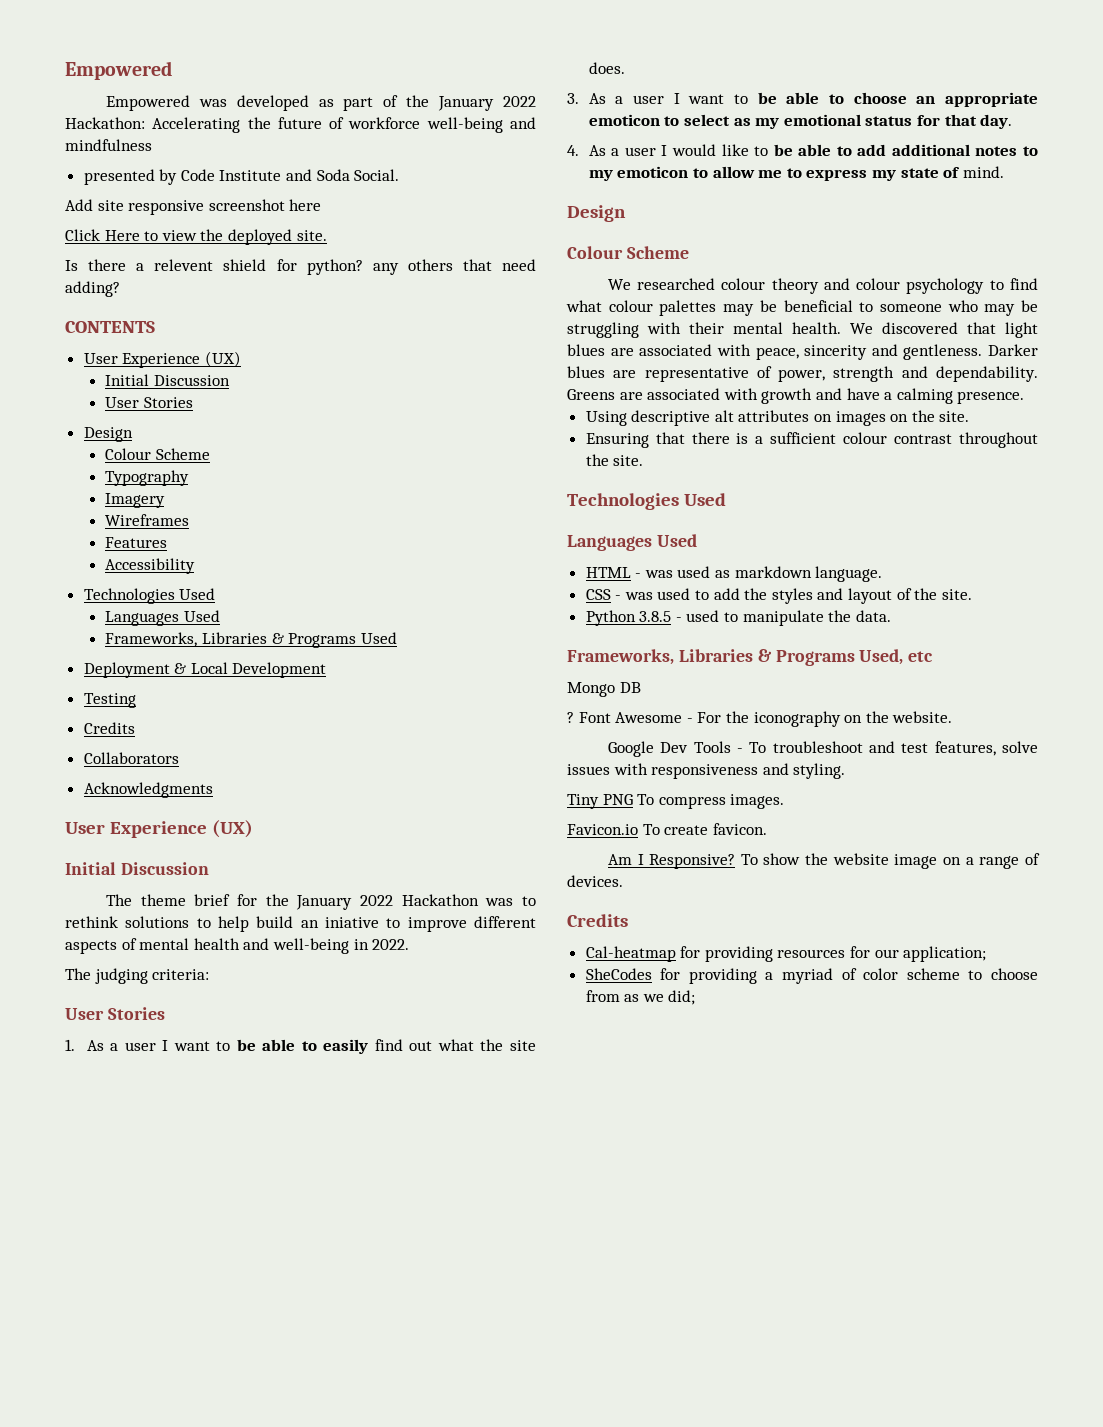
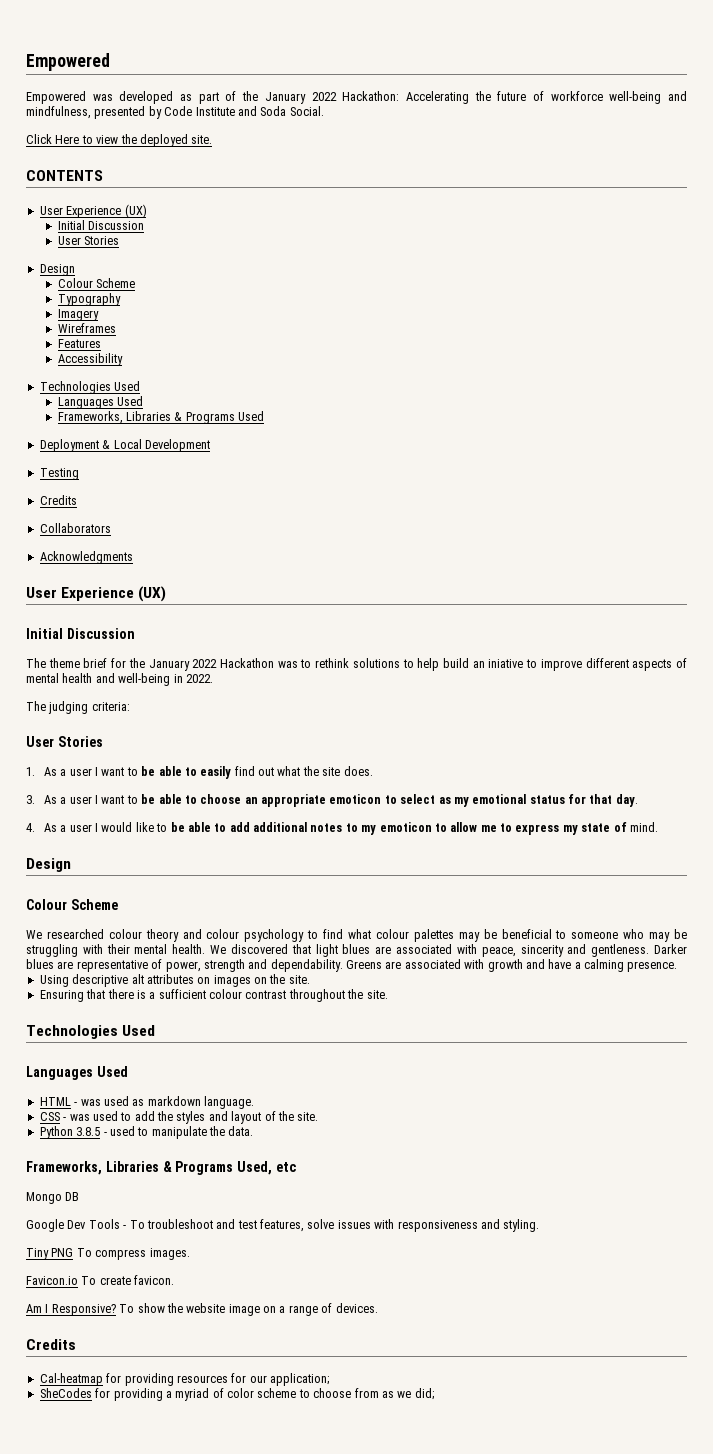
- Empowered was developed as part of the January 2022 Hackathon: Accelerating the future of workforce well-being and mindfulness
- presented by Code Institute and Soda Social.
+ Empowered was developed as part of the January 2022 Hackathon: Accelerating the future of workforce well-being and mindfulness, presented by Code Institute and Soda Social.
- Add site responsive screenshot here
- Is there a relevent shield for python? any others that need adding?
- ? Font Awesome - For the iconography on the website.

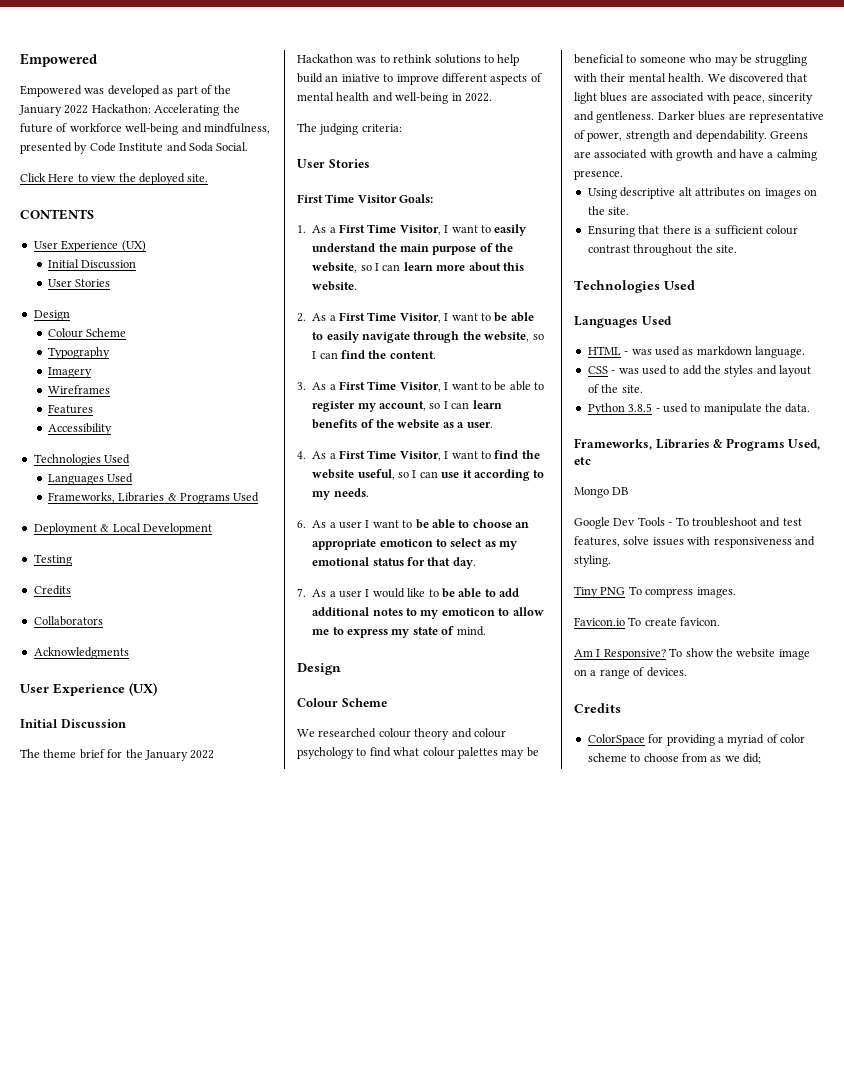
+ First Time Visitor Goals:
- 1. As a user I want to be able to easily find out what the site does.
- 3. As a user I want to be able to choose an appropriate emoticon to select as my emotional status for that day.
+ 1. As a First Time Visitor, I want to easily understand the main purpose of the website, so I can learn more about this website.
+ 2. As a First Time Visitor, I want to be able to easily navigate through the website, so I can find the content.
+ 3. As a First Time Visitor, I want to be able to register my account, so I can learn benefits of the website as a user.
+ 4. As a First Time Visitor, I want to find the website useful, so I can use it according to my needs.
+ 6. As a user I want to be able to choose an appropriate emoticon to select as my emotional status for that day.
- 4. As a user I would like to be able to add additional notes to my emoticon to allow me to express my state of mind.
+ 7. As a user I would like to be able to add additional notes to my emoticon to allow me to express my state of mind.
- Cal-heatmap for providing resources for our application;
- SheCodes for providing a myriad of color scheme to choose from as we did;
+ ColorSpace for providing a myriad of color scheme to choose from as we did;

